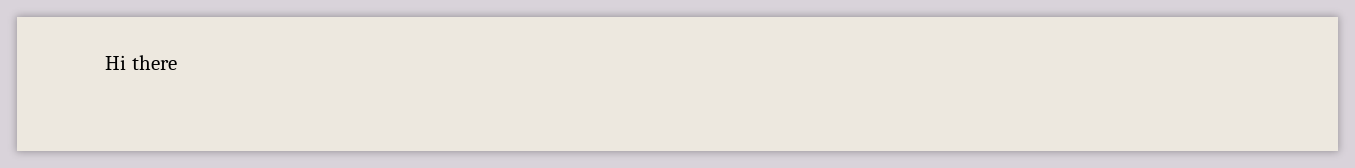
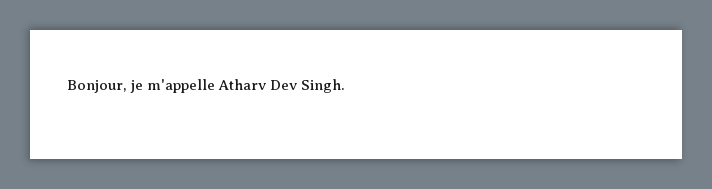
- Hi there
+ Bonjour, je m'appelle Atharv Dev Singh.

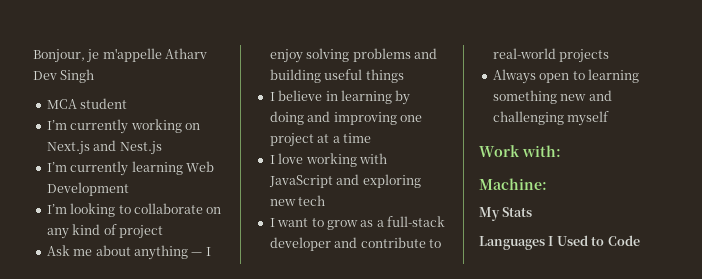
- Bonjour, je m'appelle Atharv Dev Singh.
+ Bonjour, je m'appelle Atharv Dev Singh
+ MCA student
+ I’m currently working on Next.js and Nest.js
+ I’m currently learning Web Development
+ I’m looking to collaborate on any kind of project
+ Ask me about anything — I enjoy solving problems and building useful things
+ I believe in learning by doing and improving one project at a time
+ I love working with JavaScript and exploring new tech
+ I want to grow as a full-stack developer and contribute to real-world projects
+ Always open to learning something new and challenging myself
+ Work with:
+ Machine:
+ My Stats
+ Languages I Used to Code

